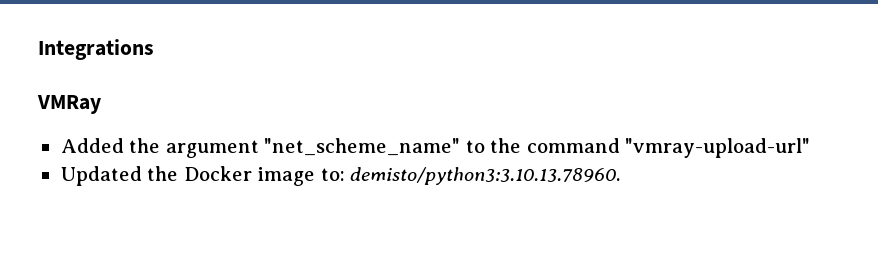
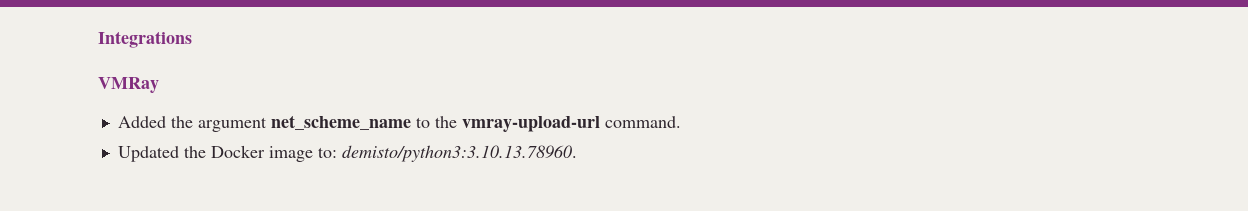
- Added the argument "net_scheme_name" to the command "vmray-upload-url"
+ Added the argument net_scheme_name to the vmray-upload-url command.

